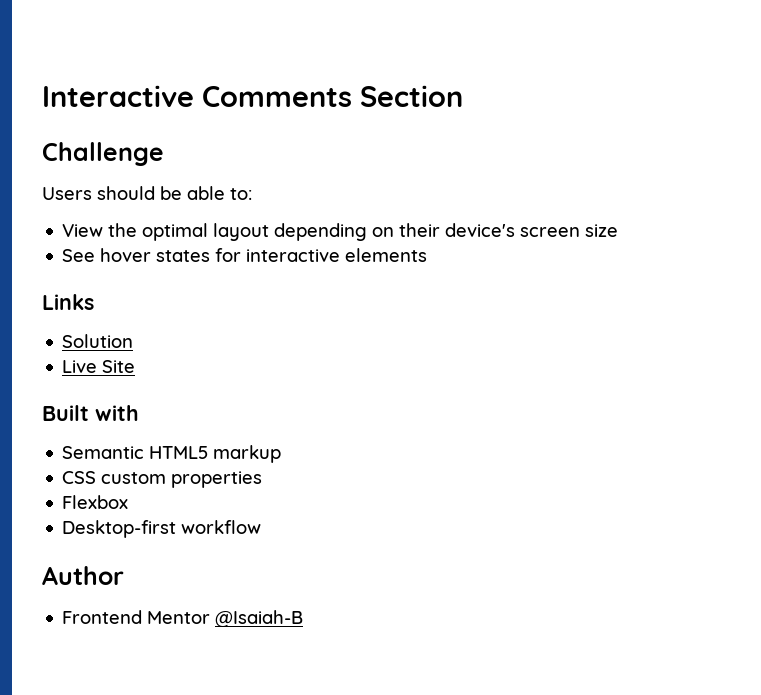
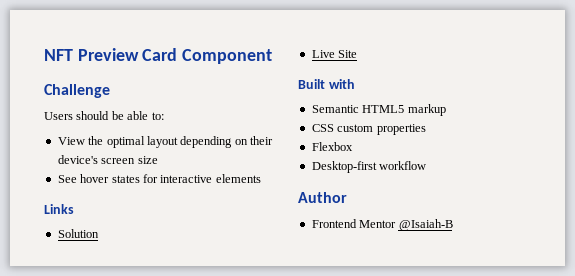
- Interactive Comments Section
+ NFT Preview Card Component

